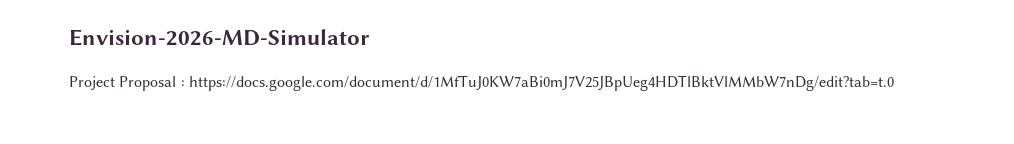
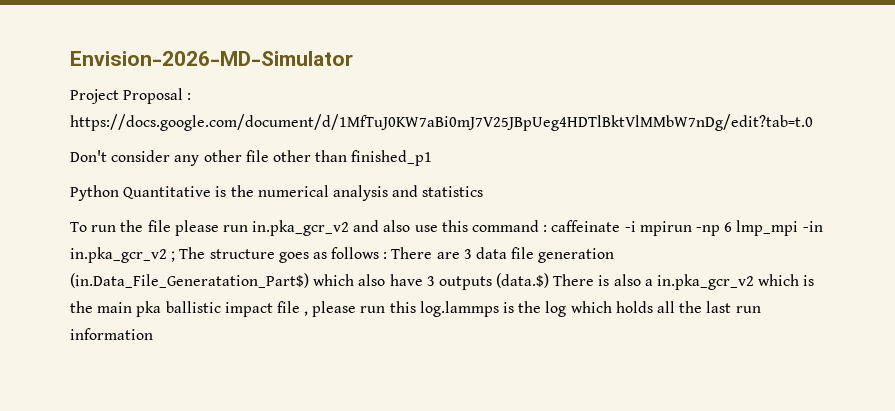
+ Don't consider any other file other than finished_p1
+ Python Quantitative is the numerical analysis and statistics
+ To run the file please run in.pka_gcr_v2 and also use this command : caffeinate -i mpirun -np 6 lmp_mpi -in in.pka_gcr_v2 ; The structure goes as follows : There are 3 data file generation (in.Data_File_Generatation_Part$) which also have 3 outputs (data.$) There is also a in.pka_gcr_v2 which is the main pka ballistic impact file , please run this log.lammps is the log which holds all the last run information

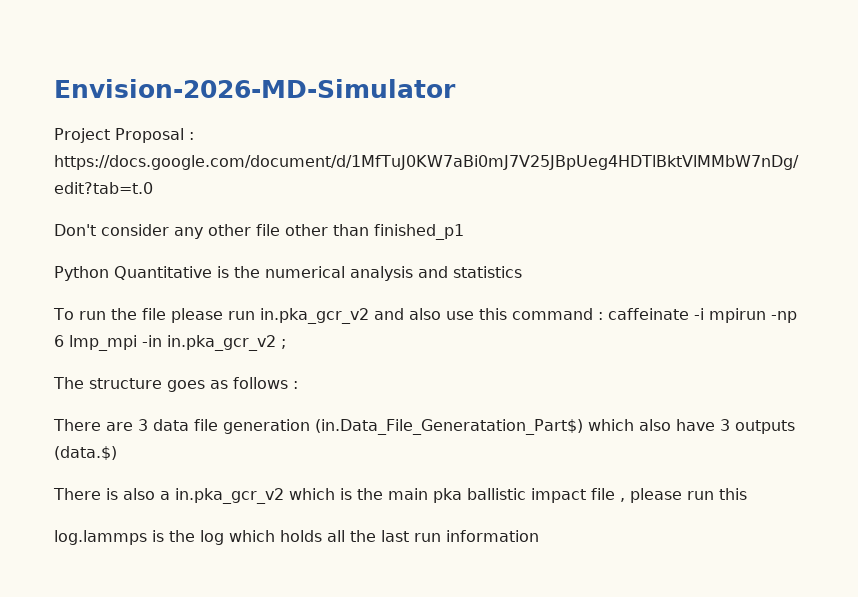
- caffeinate -i mpirun -np 6 lmp_mpi -in in.pka_gcr_v2 ; The structure goes as follows : There are 3 data file generation (in.Data_File_Generatation_Part$) which also have 3 outputs (data.$) There is also a in.pka_gcr_v2 which is the main pka ballistic impact file , please run this log.lammps is the log which holds all the last run information
+ caffeinate -i mpirun -np 6 lmp_mpi -in in.pka_gcr_v2 ;
+ The structure goes as follows :
+ There are 3 data file generation (in.Data_File_Generatation_Part$) which also have 3 outputs (data.$)
+ There is also a in.pka_gcr_v2 which is the main pka ballistic impact file , please run this
+ log.lammps is the log which holds all the last run information

